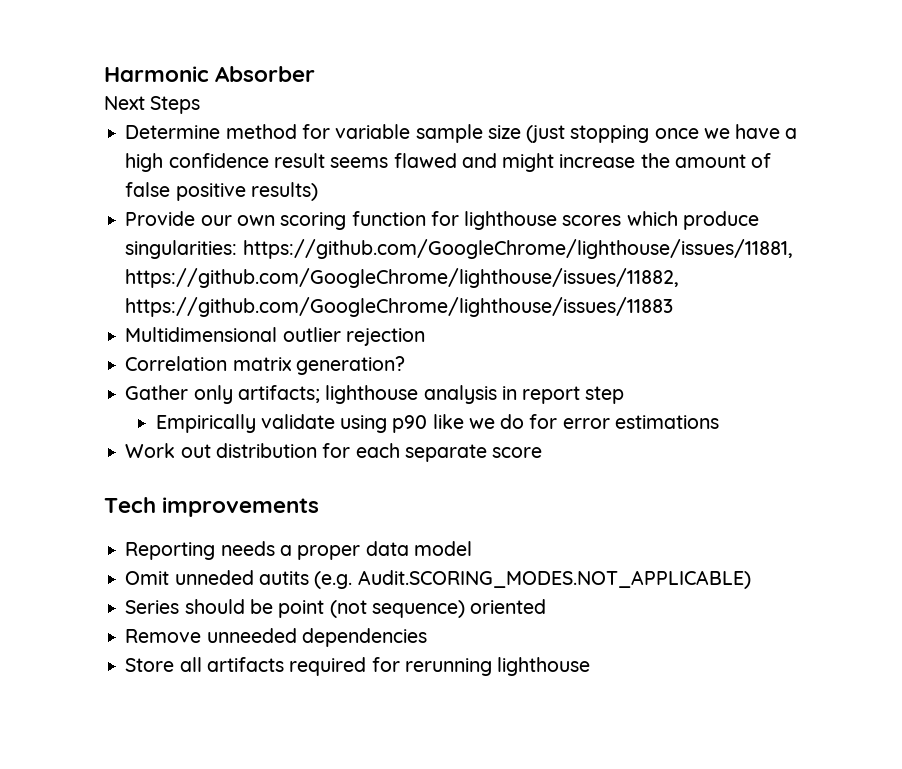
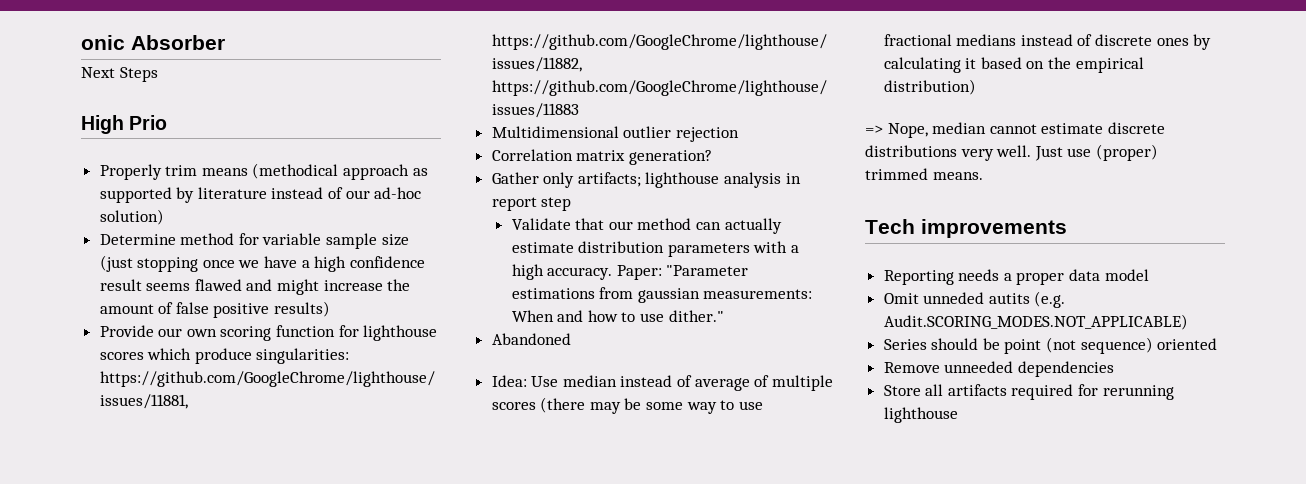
- Harmonic Absorber
+ onic Absorber
+ High Prio
+ Properly trim means (methodical approach as supported by literature instead of our ad-hoc solution)
- Empirically validate using p90 like we do for error estimations
- Work out distribution for each separate score
+ Validate that our method can actually estimate distribution parameters with a high accuracy. Paper: "Parameter estimations from gaussian measurements: When and how to use dither."
+ Abandoned
+ Idea: Use median instead of average of multiple scores (there may be some way to use fractional medians instead of discrete ones by calculating it based on the empirical distribution)
+ => Nope, median cannot estimate discrete distributions very well. Just use (proper) trimmed means.

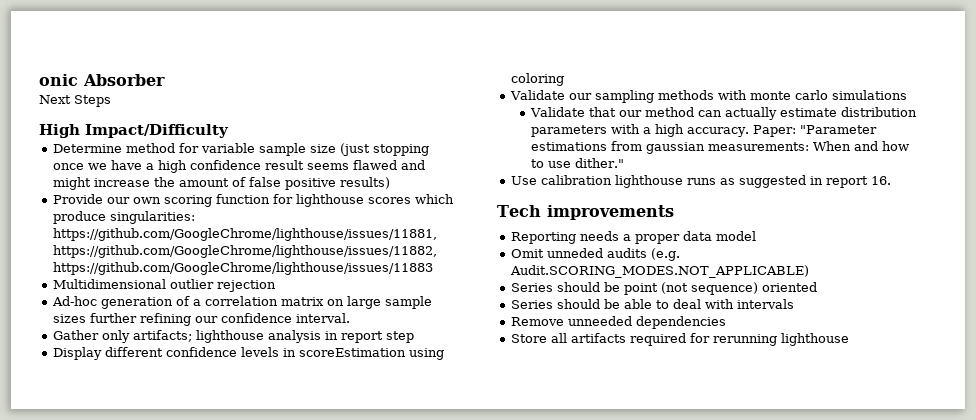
- High Prio
- Properly trim means (methodical approach as supported by literature instead of our ad-hoc solution)
+ High Impact/Difficulty
- Correlation matrix generation?
+ Ad-hoc generation of a correlation matrix on large sample sizes further refining our confidence interval.
+ Display different confidence levels in scoreEstimation using coloring
+ Validate our sampling methods with monte carlo simulations
- Abandoned
- Idea: Use median instead of average of multiple scores (there may be some way to use fractional medians instead of discrete ones by calculating it based on the empirical distribution)
- => Nope, median cannot estimate discrete distributions very well. Just use (proper) trimmed means.
+ Use calibration lighthouse runs as suggested in report 16.
- Omit unneded autits (e.g. Audit.SCORING_MODES.NOT_APPLICABLE)
+ Omit unneded audits (e.g. Audit.SCORING_MODES.NOT_APPLICABLE)
+ Series should be able to deal with intervals

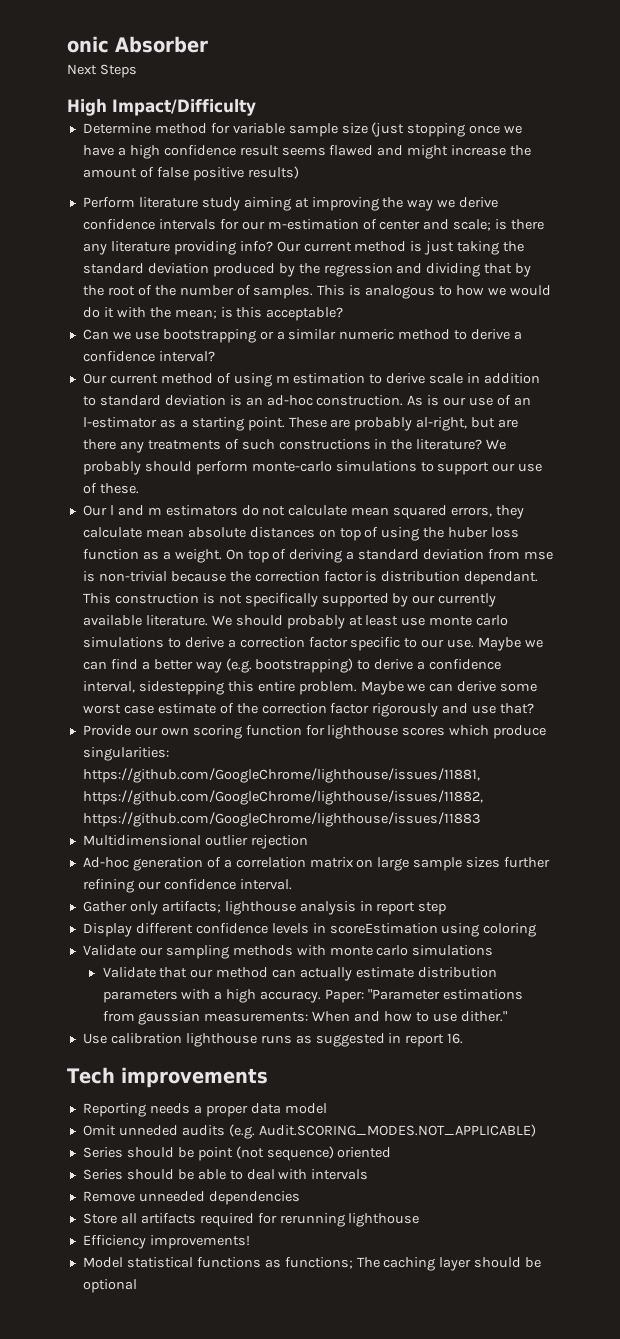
+ Perform literature study aiming at improving the way we derive confidence intervals for our m-estimation of center and scale; is there any literature providing info? Our current method is just taking the standard deviation produced by the regression and dividing that by the root of the number of samples. This is analogous to how we would do it with the mean; is this acceptable?
+ Can we use bootstrapping or a similar numeric method to derive a confidence interval?
+ Our current method of using m estimation to derive scale in addition to standard deviation is an ad-hoc construction. As is our use of an l-estimator as a starting point. These are probably al-right, but are there any treatments of such constructions in the literature? We probably should perform monte-carlo simulations to support our use of these.
+ Our l and m estimators do not calculate mean squared errors, they calculate mean absolute distances on top of using the huber loss function as a weight. On top of deriving a standard deviation from mse is non-trivial because the correction factor is distribution dependant. This construction is not specifically supported by our currently available literature. We should probably at least use monte carlo simulations to derive a correction factor specific to our use. Maybe we can find a better way (e.g. bootstrapping) to derive a confidence interval, sidestepping this entire problem. Maybe we can derive some worst case estimate of the correction factor rigorously and use that?
+ Efficiency improvements!
+ Model statistical functions as functions; The caching layer should be optional

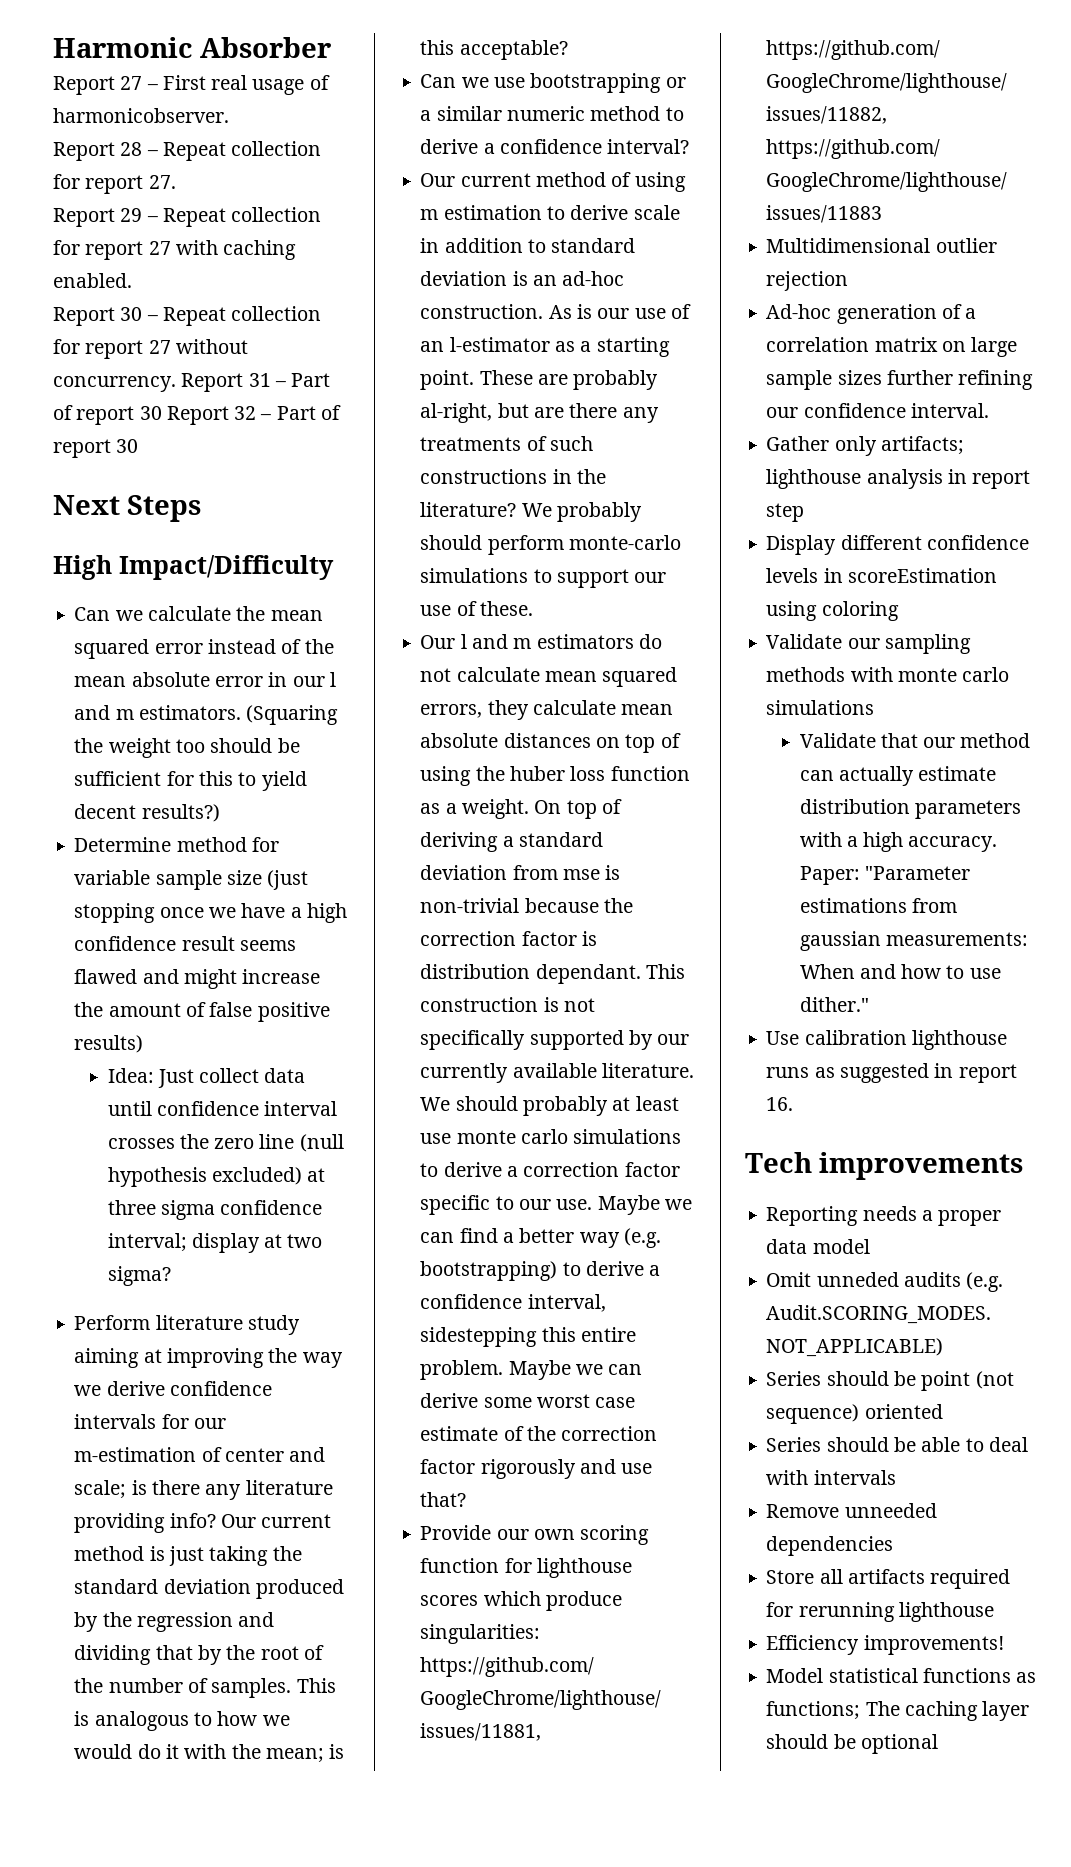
- onic Absorber
+ Harmonic Absorber
+ Report 27 – First real usage of harmonicobserver.
+ Report 28 – Repeat collection for report 27.
+ Report 29 – Repeat collection for report 27 with caching enabled.
+ Report 30 – Repeat collection for report 27 without concurrency. Report 31 – Part of report 30 Report 32 – Part of report 30
  Next Steps
  High Impact/Difficulty
+ Can we calculate the mean squared error instead of the mean absolute error in our l and m estimators. (Squaring the weight too should be sufficient for this to yield decent results?)
+ Idea: Just collect data until confidence interval crosses the zero line (null hypothesis excluded) at three sigma confidence interval; display at two sigma?

